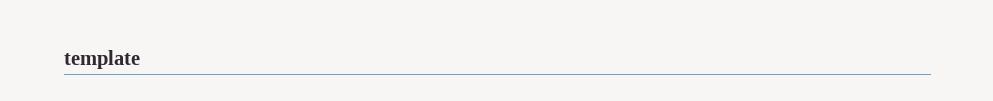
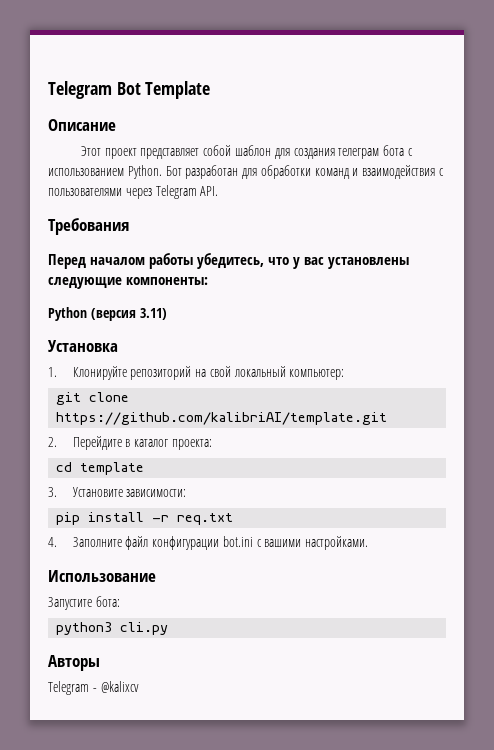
- template
+ Telegram Bot Template
+ Описание
+ Этот проект представляет собой шаблон для создания телеграм бота с использованием Python. Бот разработан для обработки команд и взаимодействия с пользователями через Telegram API.
+ Требования
+ Перед началом работы убедитесь, что у вас установлены следующие компоненты:
+ Python (версия 3.11)
+ Установка
+ 1. Клонируйте репозиторий на свой локальный компьютер:
+ git clone https://github.com/kalibriAI/template.git
+ 2. Перейдите в каталог проекта:
+ cd template
+ 3. Установите зависимости:
+ pip install -r req.txt
+ 4. Заполните файл конфигурации bot.ini с вашими настройками.
+ Использование
+ Запустите бота:
+ python3 cli.py
+ Авторы
+ Telegram - @kalixcv

